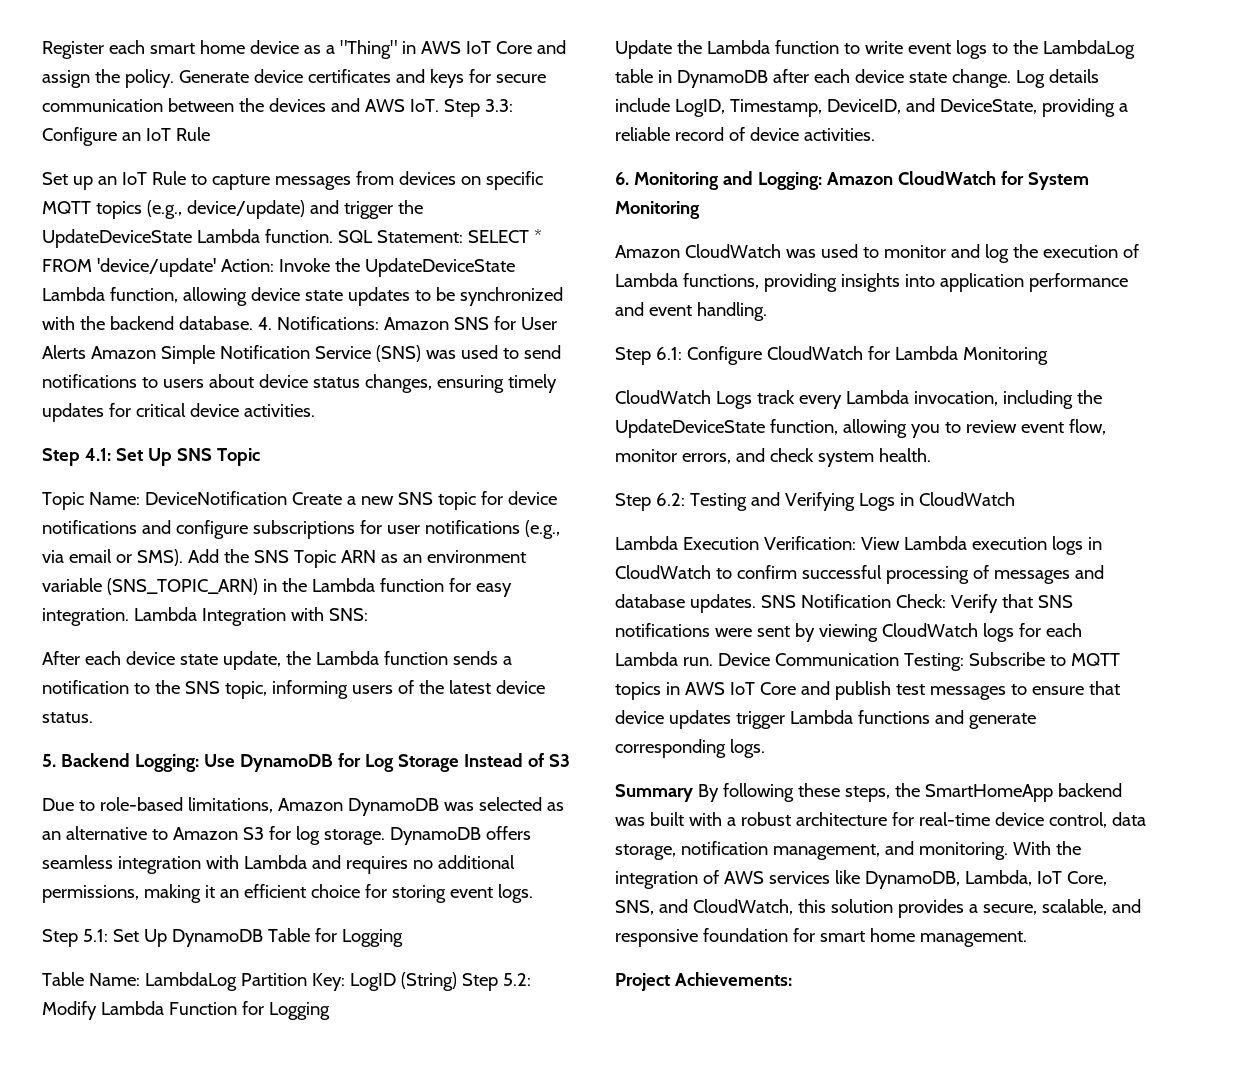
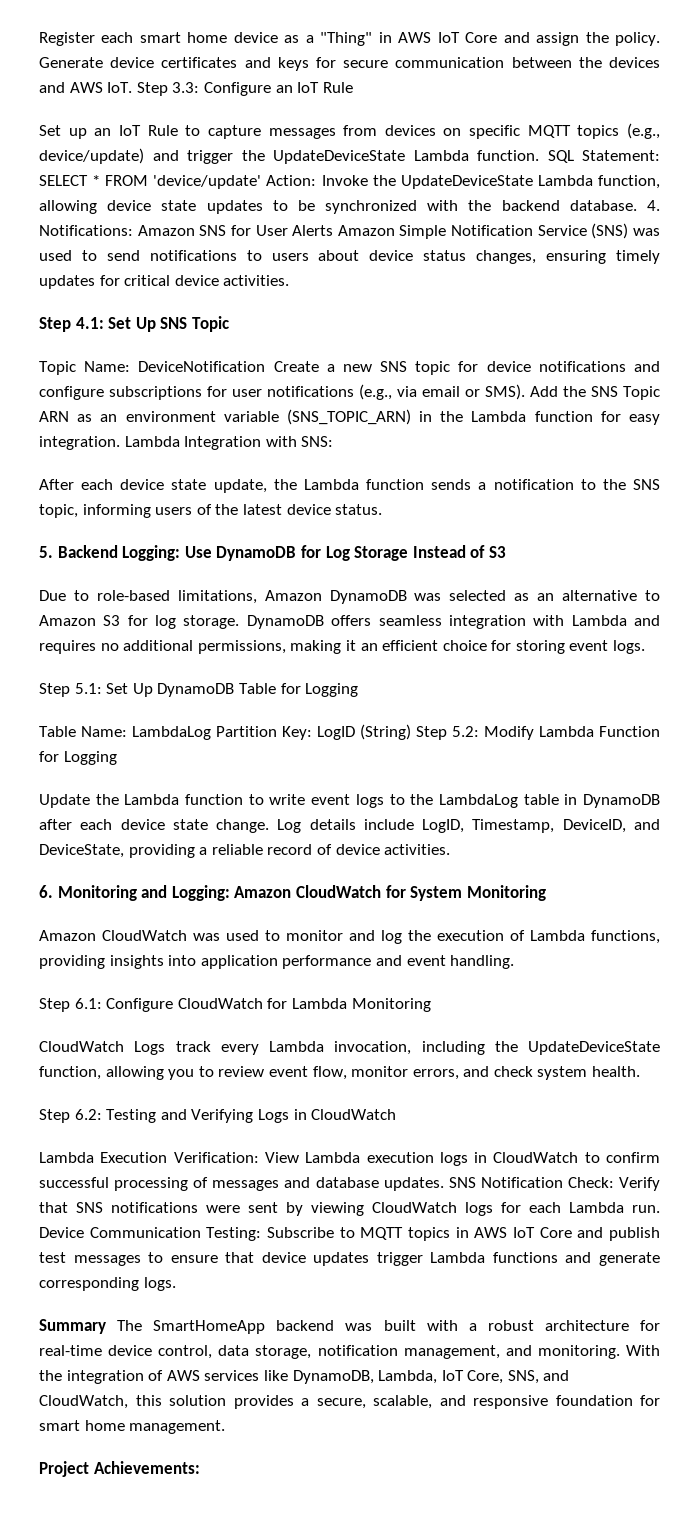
- Summary By following these steps, the SmartHomeApp backend was built with a robust architecture for real-time device control, data storage, notification management, and monitoring.
+ Summary The SmartHomeApp backend was built with a robust architecture for real-time device control, data storage, notification management, and monitoring.

